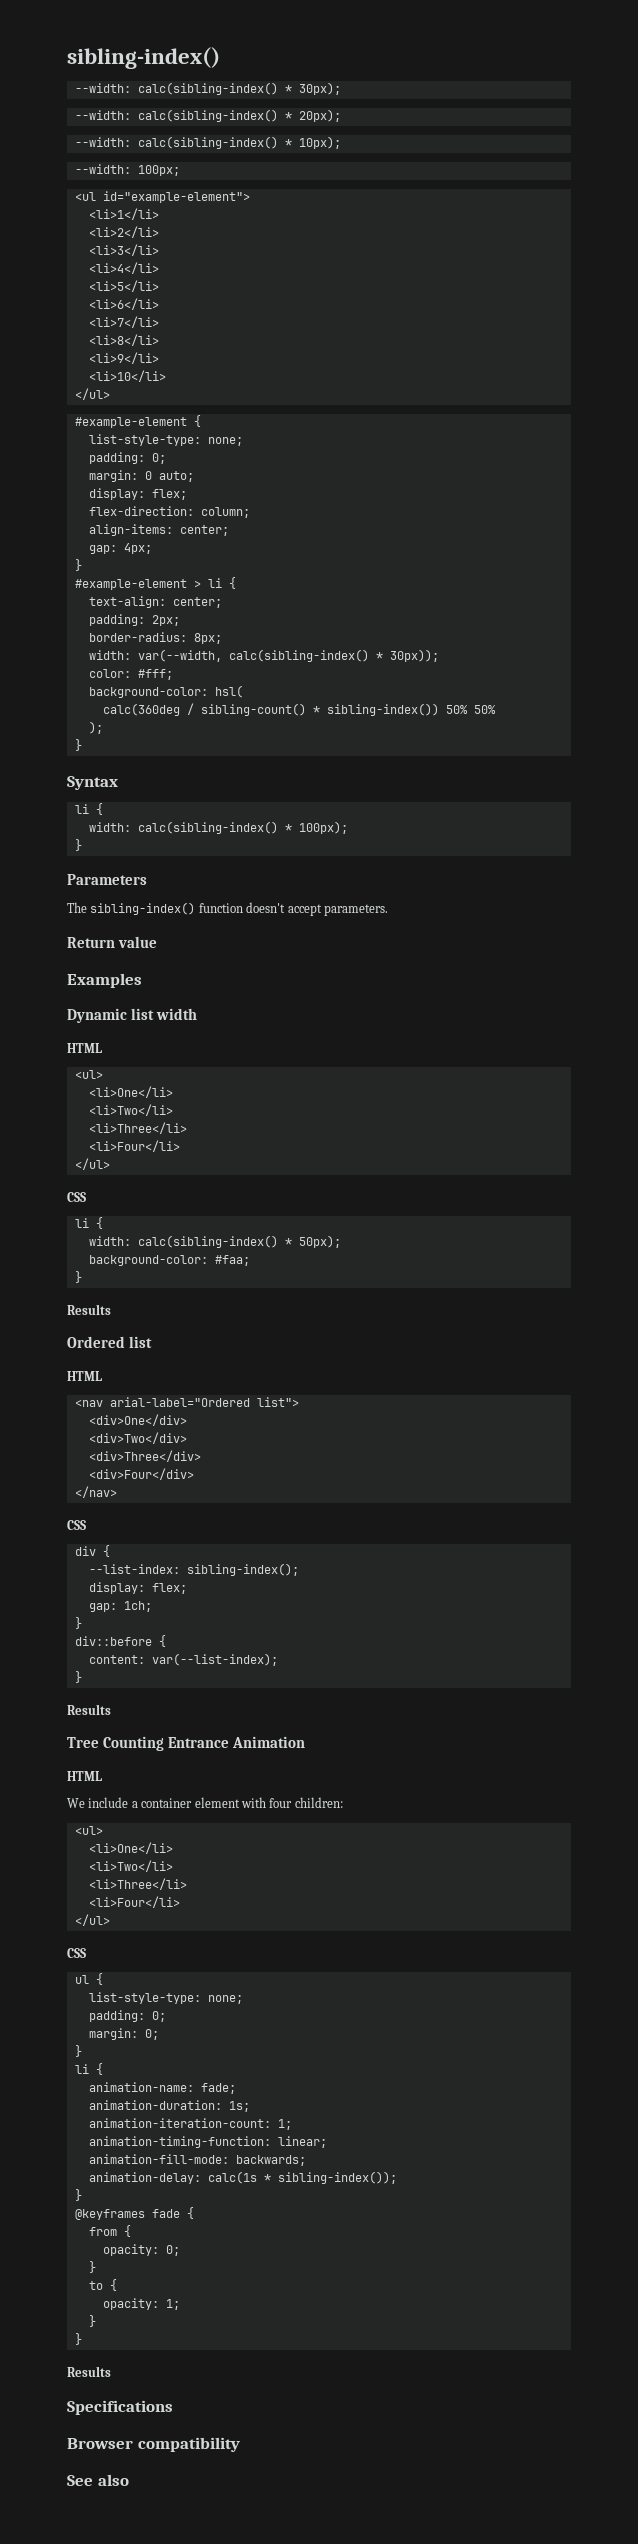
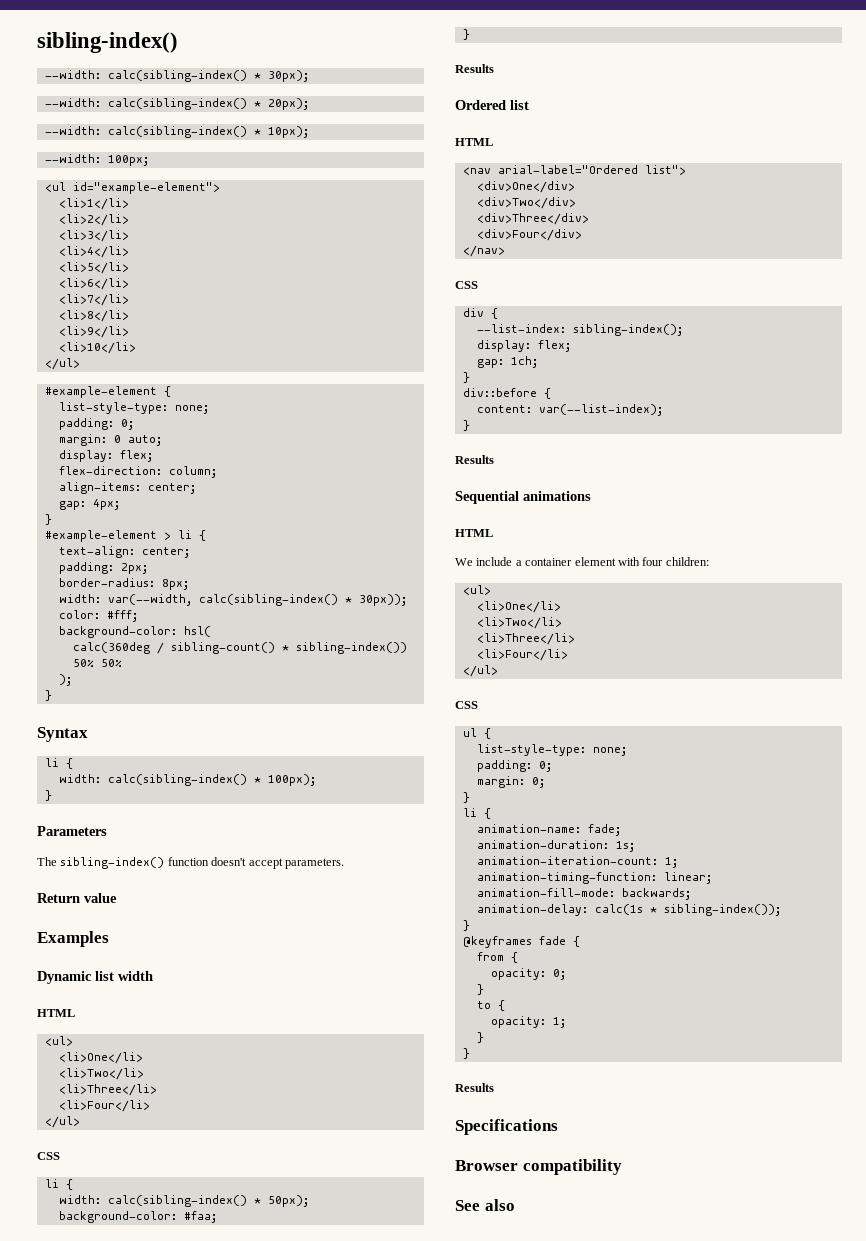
- Tree Counting Entrance Animation
+ Sequential animations

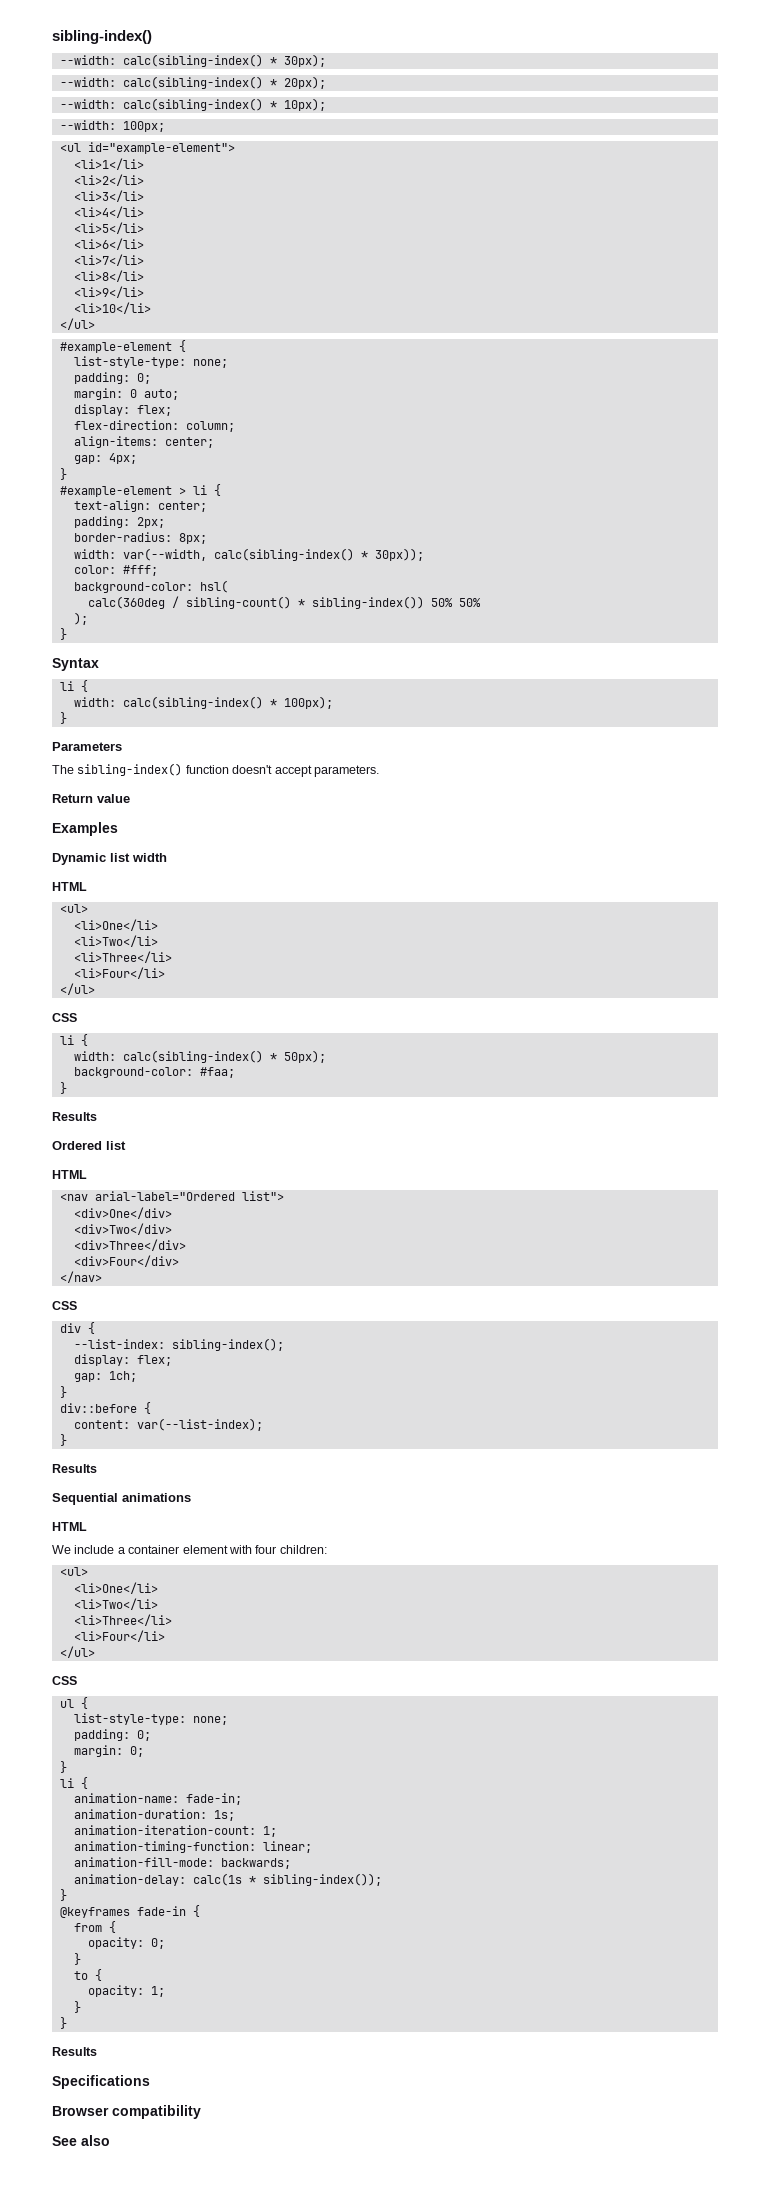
- animation-name: fade;
+ animation-name: fade-in;
- @keyframes fade {
+ @keyframes fade-in {

